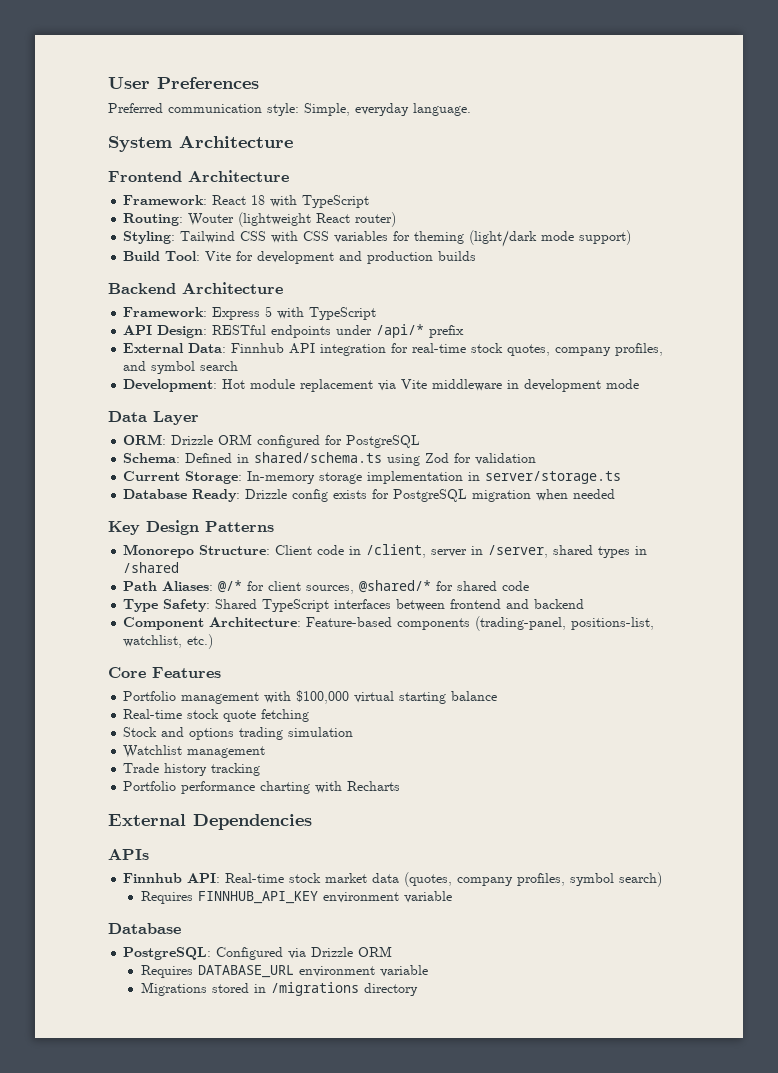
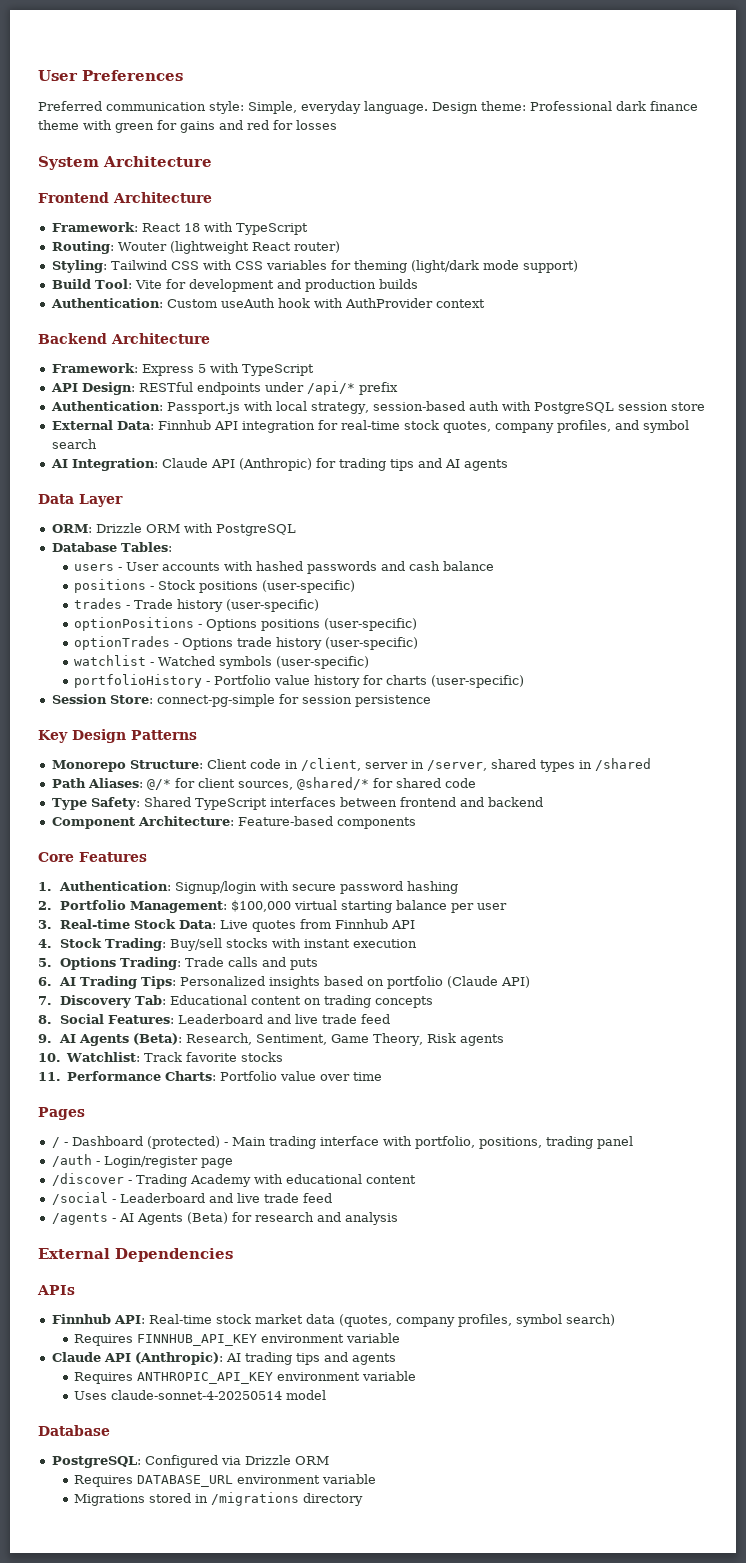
+ Design theme: Professional dark finance theme with green for gains and red for losses
+ Authentication: Custom useAuth hook with AuthProvider context
+ Authentication: Passport.js with local strategy, session-based auth with PostgreSQL session store
- Development: Hot module replacement via Vite middleware in development mode
+ AI Integration: Claude API (Anthropic) for trading tips and AI agents
- ORM: Drizzle ORM configured for PostgreSQL
+ ORM: Drizzle ORM with PostgreSQL
- Schema: Defined in shared/schema.ts using Zod for validation
- Current Storage: In-memory storage implementation in server/storage.ts
- Database Ready: Drizzle config exists for PostgreSQL migration when needed
+ Database Tables:
+ users - User accounts with hashed passwords and cash balance
+ positions - Stock positions (user-specific)
+ trades - Trade history (user-specific)
+ optionPositions - Options positions (user-specific)
+ optionTrades - Options trade history (user-specific)
+ watchlist - Watched symbols (user-specific)
+ portfolioHistory - Portfolio value history for charts (user-specific)
+ Session Store: connect-pg-simple for session persistence
- Component Architecture: Feature-based components (trading-panel, positions-list, watchlist, etc.)
+ Component Architecture: Feature-based components
  Core Features
- Portfolio management with $100,000 virtual starting balance
- Real-time stock quote fetching
- Stock and options trading simulation
- Watchlist management
- Trade history tracking
- Portfolio performance charting with Recharts
+ 1. Authentication: Signup/login with secure password hashing
+ 2. Portfolio Management: $100,000 virtual starting balance per user
+ 3. Real-time Stock Data: Live quotes from Finnhub API
+ 4. Stock Trading: Buy/sell stocks with instant execution
+ 5. Options Trading: Trade calls and puts
+ 6. AI Trading Tips: Personalized insights based on portfolio (Claude API)
+ 7. Discovery Tab: Educational content on trading concepts
+ 8. Social Features: Leaderboard and live trade feed
+ 9. AI Agents (Beta): Research, Sentiment, Game Theory, Risk agents
+ 10. Watchlist: Track favorite stocks
+ 11. Performance Charts: Portfolio value over time
+ Pages
+ / - Dashboard (protected) - Main trading interface with portfolio, positions, trading panel
+ /auth - Login/register page
+ /discover - Trading Academy with educational content
+ /social - Leaderboard and live trade feed
+ /agents - AI Agents (Beta) for research and analysis
+ Claude API (Anthropic): AI trading tips and agents
+ Requires ANTHROPIC_API_KEY environment variable
+ Uses claude-sonnet-4-20250514 model

